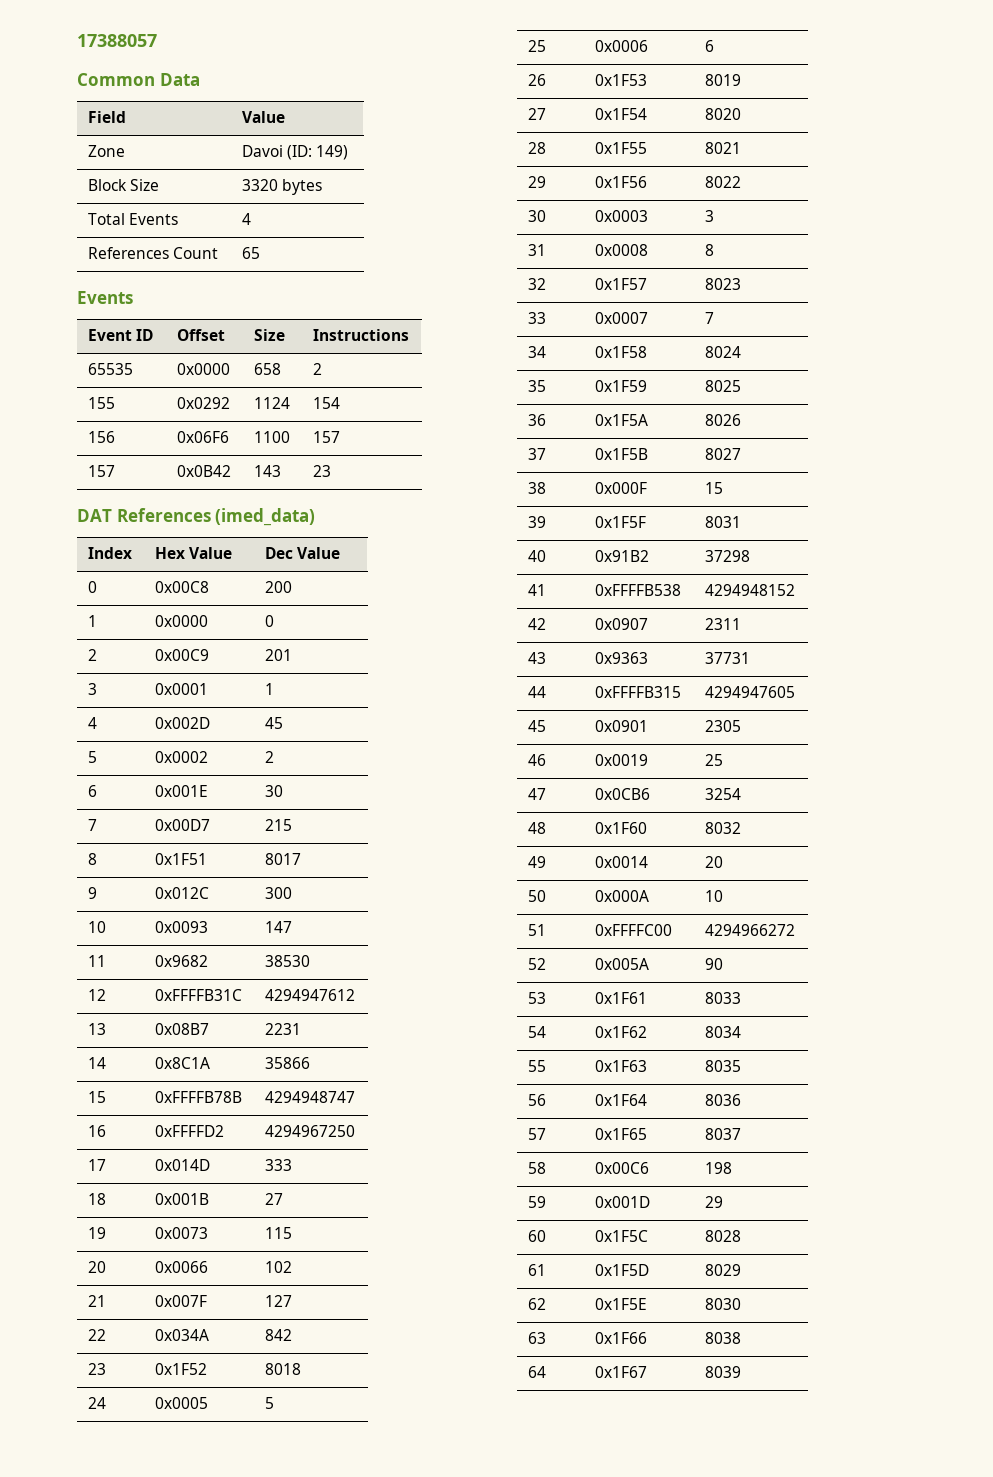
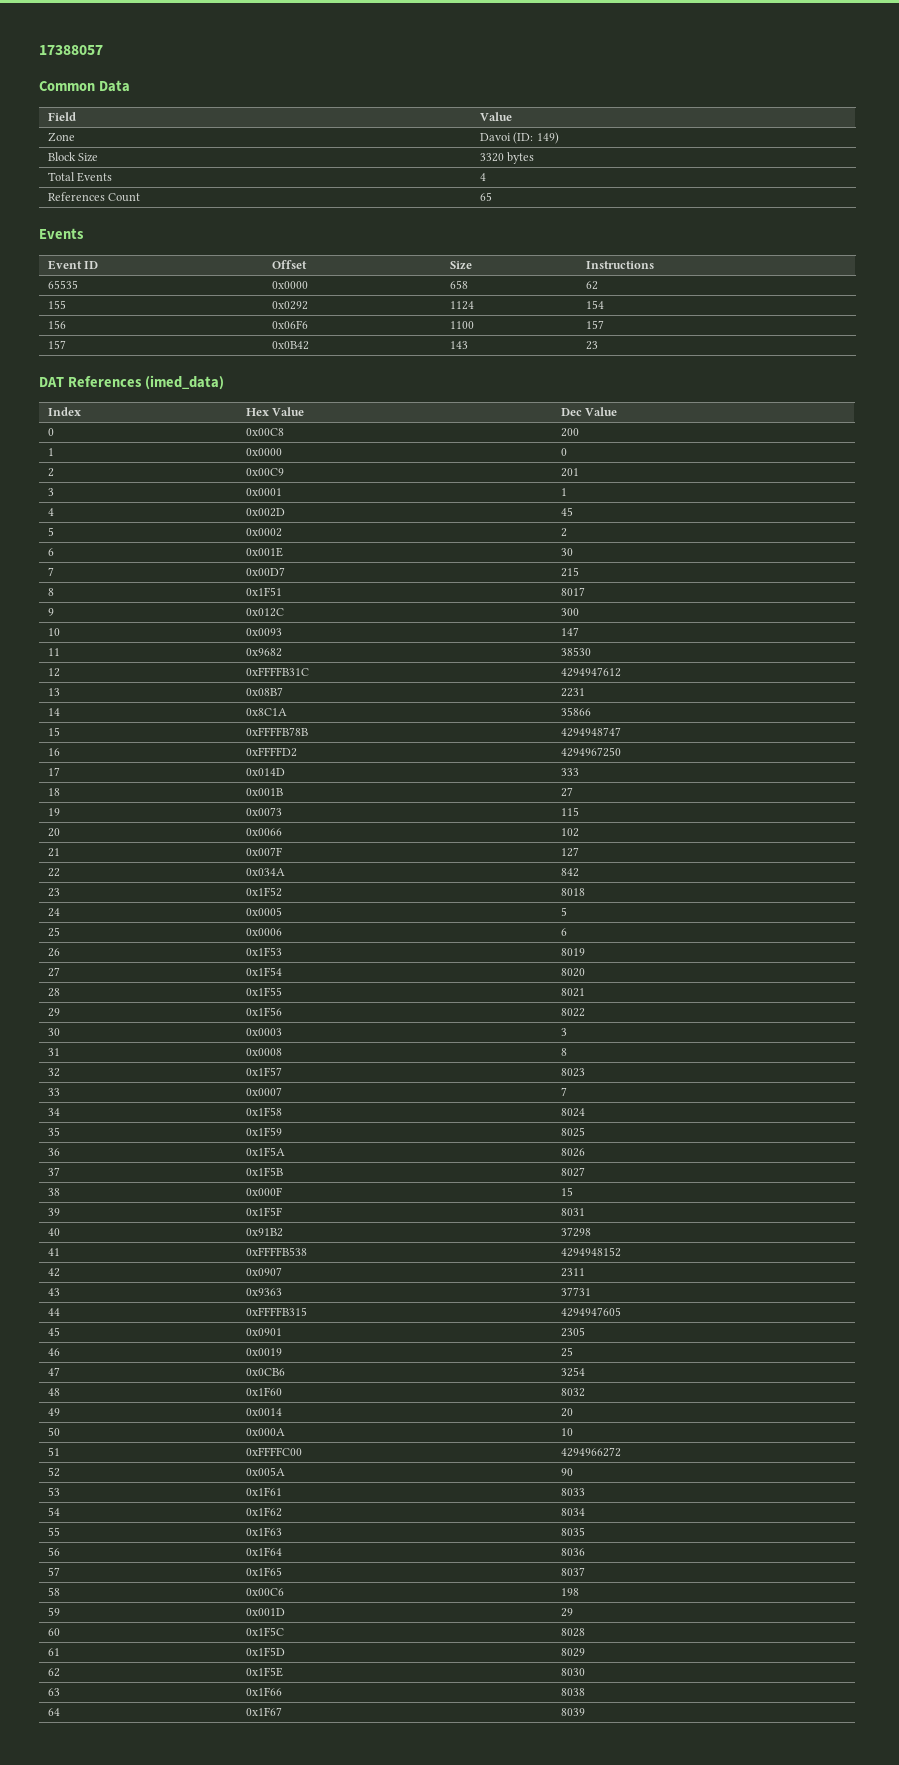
- 65535 | 0x0000 | 658 | 2
+ 65535 | 0x0000 | 658 | 62

